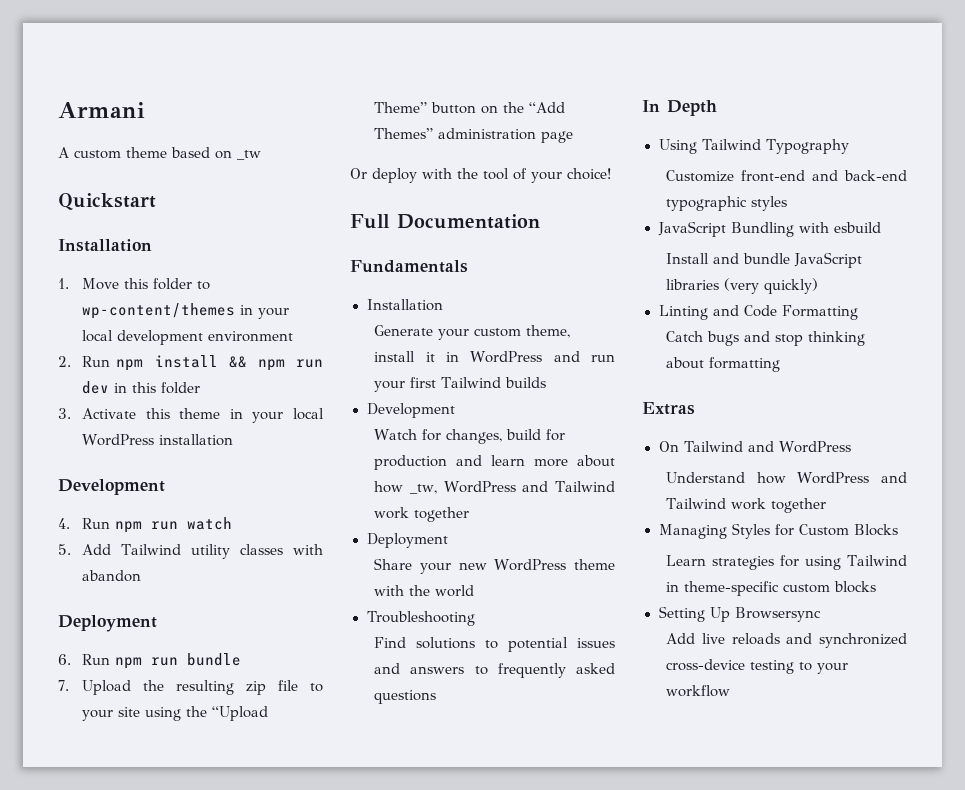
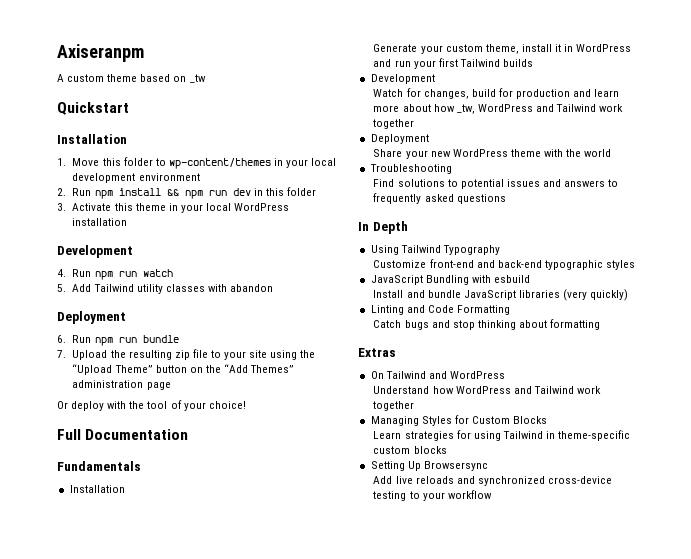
- Armani
+ Axiseranpm

